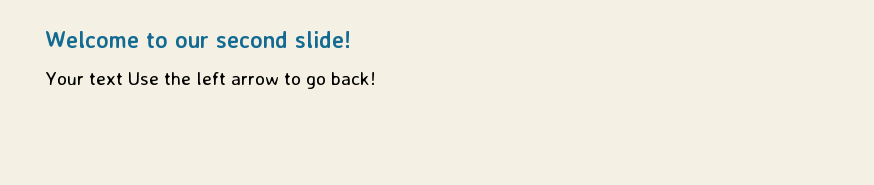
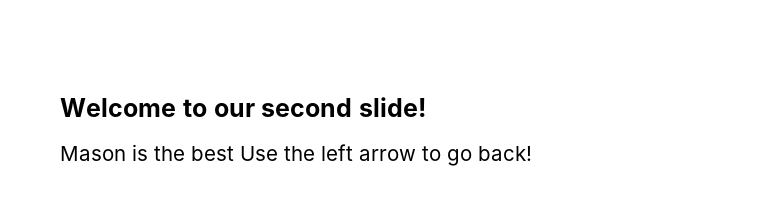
- Your text Use the left arrow to go back!
+ Mason is the best Use the left arrow to go back!

